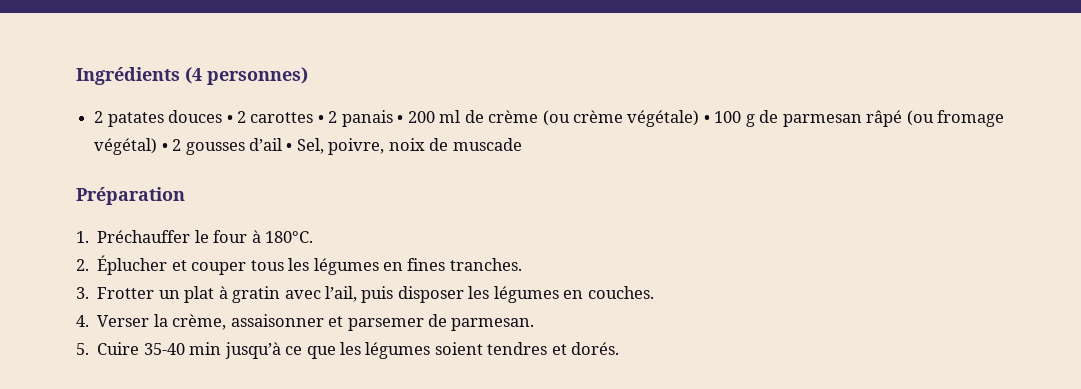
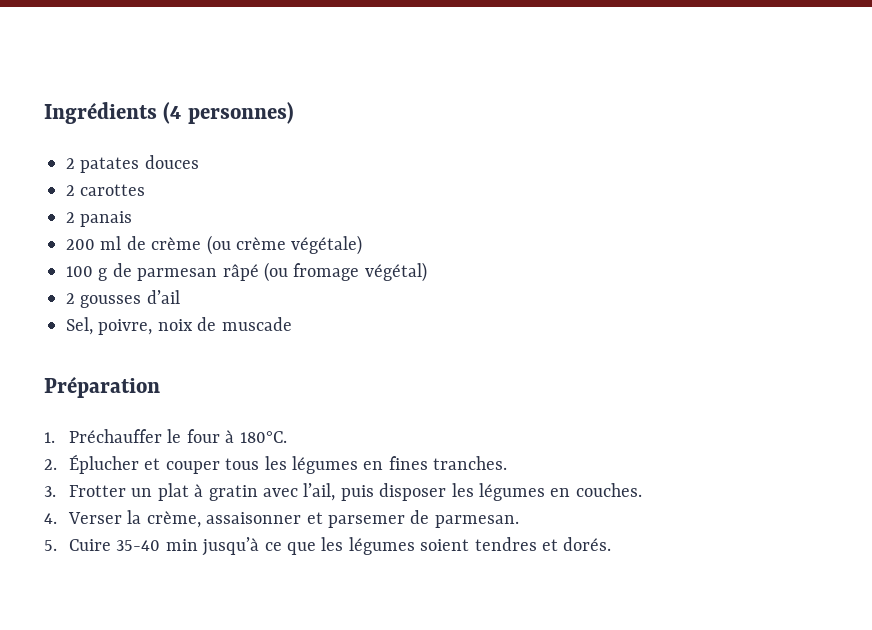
- 2 patates douces • 2 carottes • 2 panais • 200 ml de crème (ou crème végétale) • 100 g de parmesan râpé (ou fromage végétal) • 2 gousses d’ail • Sel, poivre, noix de muscade
+ 2 patates douces
+ 2 carottes
+ 2 panais
+ 200 ml de crème (ou crème végétale)
+ 100 g de parmesan râpé (ou fromage végétal)
+ 2 gousses d’ail
+ Sel, poivre, noix de muscade

